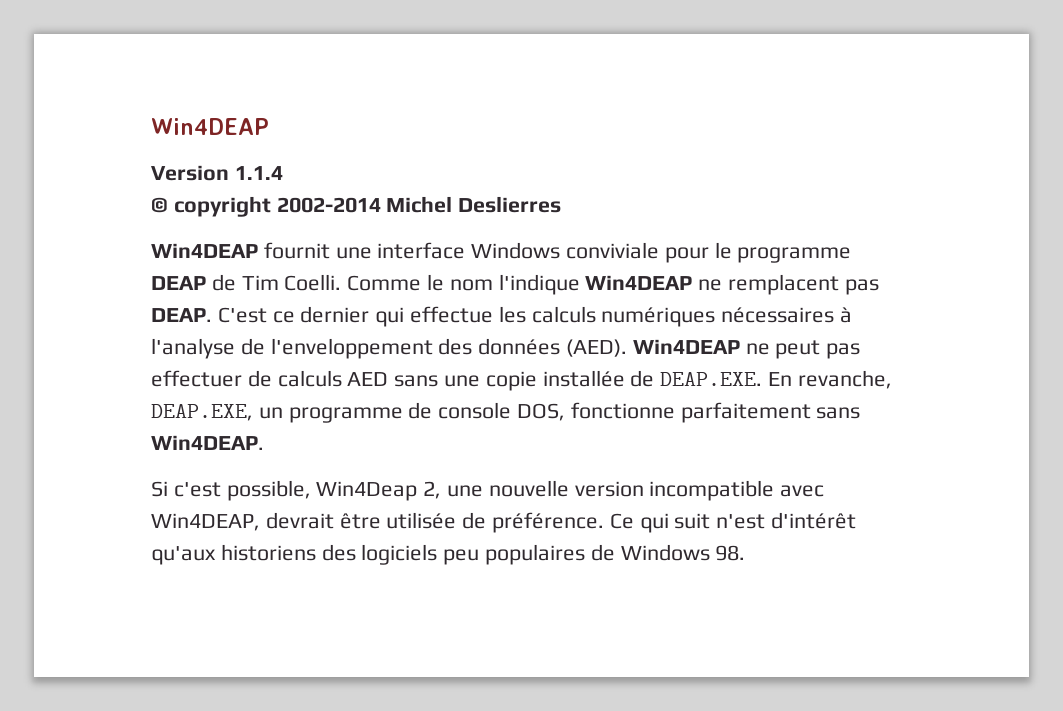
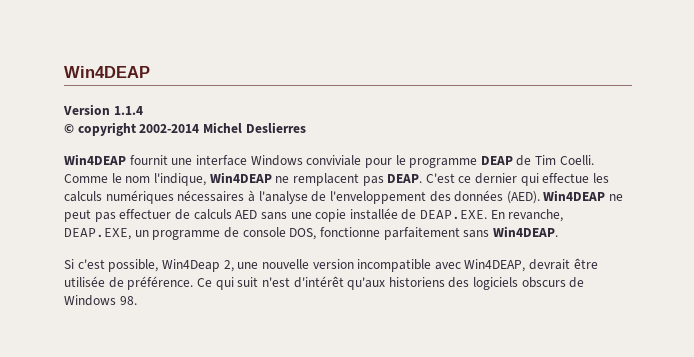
- Comme le nom l'indique Win4DEAP ne remplacent pas DEAP.
+ Comme le nom l'indique, Win4DEAP ne remplacent pas DEAP.
- Ce qui suit n'est d'intérêt qu'aux historiens des logiciels peu populaires de Windows 98.
+ Ce qui suit n'est d'intérêt qu'aux historiens des logiciels obscurs de Windows 98.

